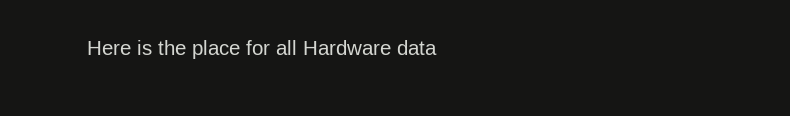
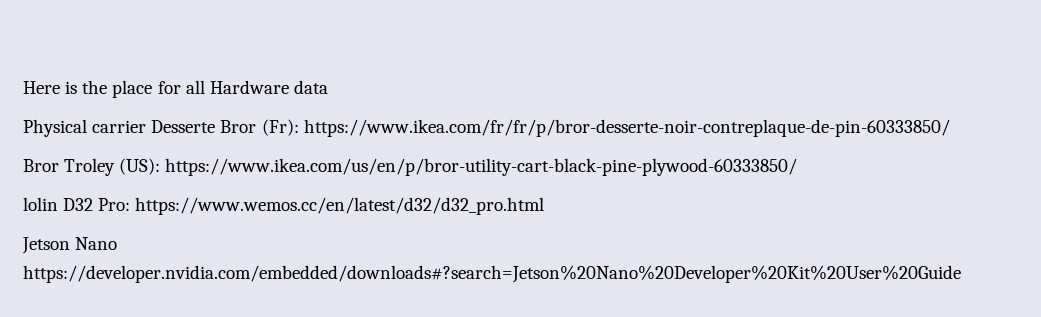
+ Physical carrier Desserte Bror (Fr): https://www.ikea.com/fr/fr/p/bror-desserte-noir-contreplaque-de-pin-60333850/
+ Bror Troley (US): https://www.ikea.com/us/en/p/bror-utility-cart-black-pine-plywood-60333850/
+ lolin D32 Pro: https://www.wemos.cc/en/latest/d32/d32_pro.html
+ Jetson Nano https://developer.nvidia.com/embedded/downloads#?search=Jetson%20Nano%20Developer%20Kit%20User%20Guide

